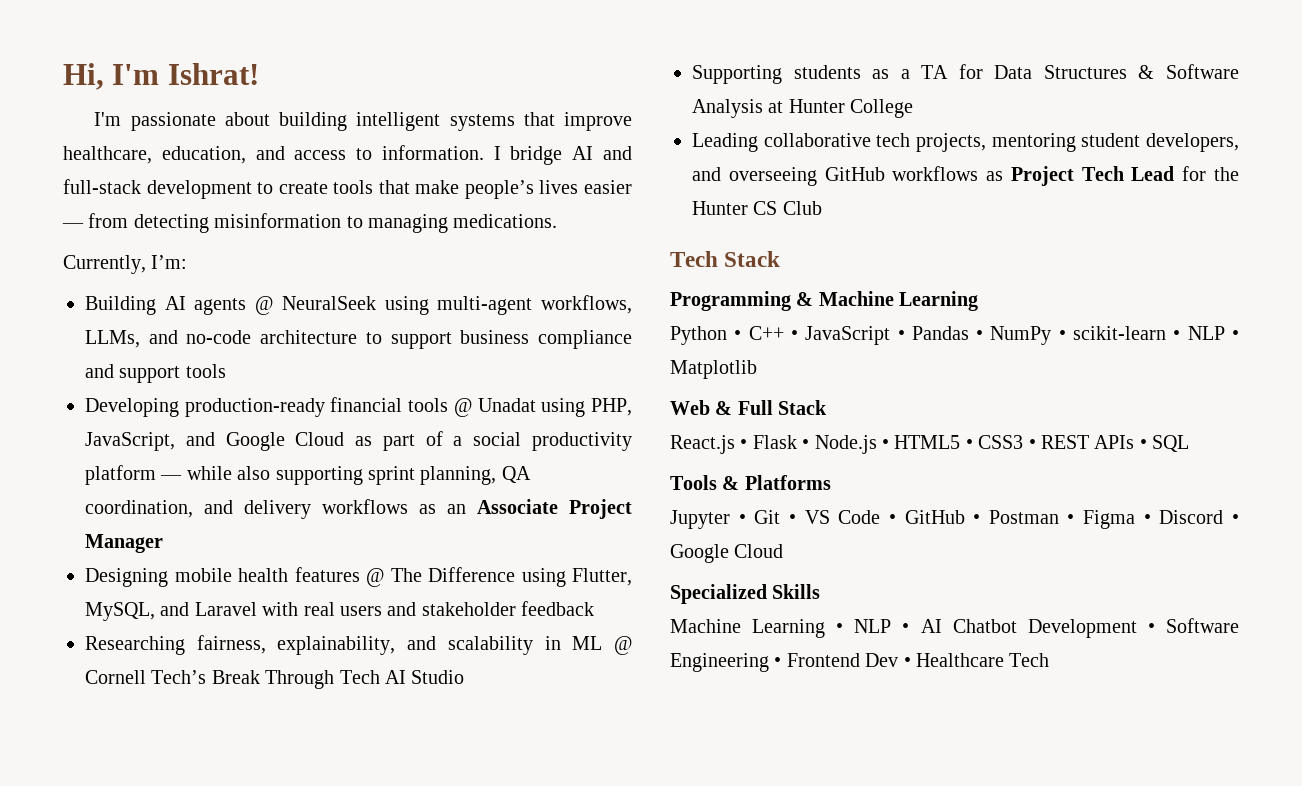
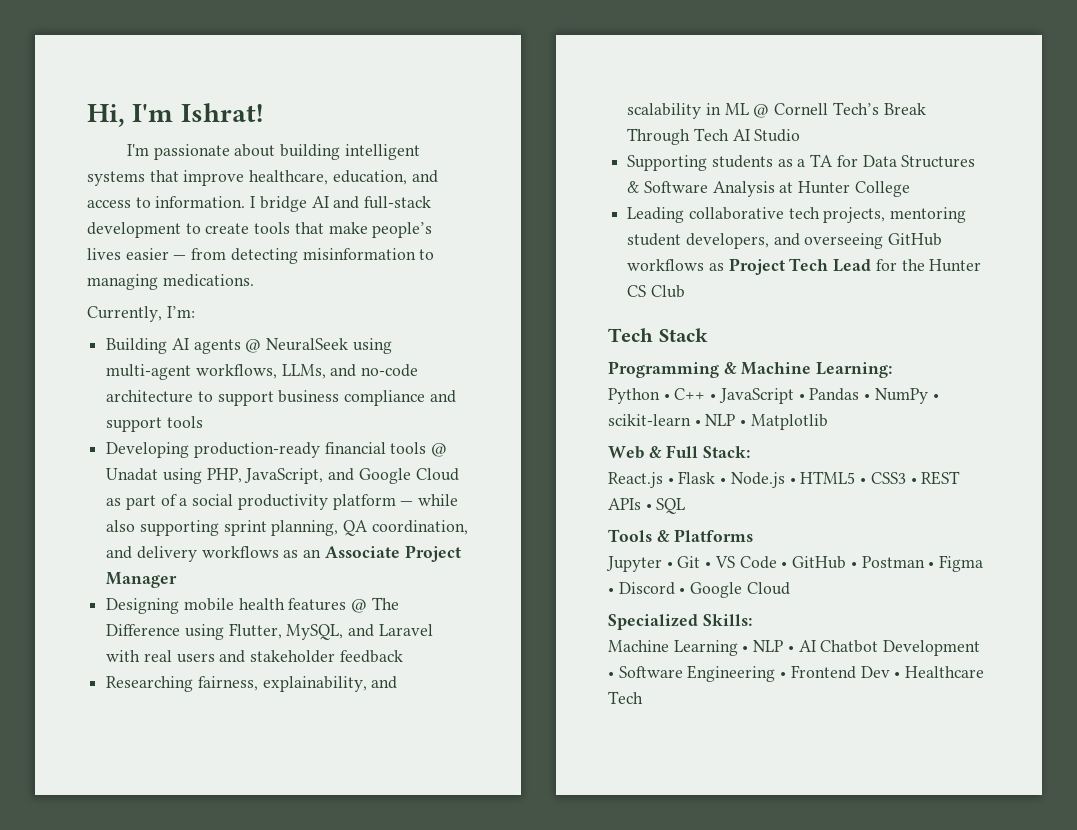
- Programming & Machine Learning
+ Programming & Machine Learning:
- Web & Full Stack
+ Web & Full Stack:
- Specialized Skills
+ Specialized Skills:

